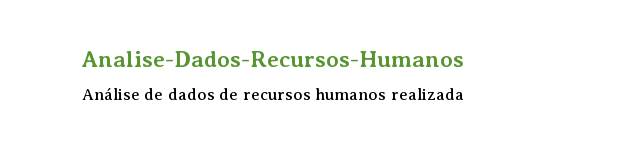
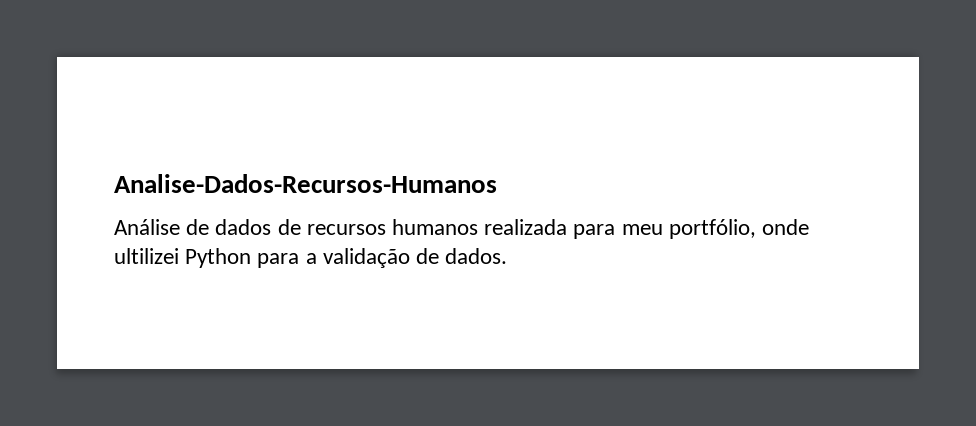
- Análise de dados de recursos humanos realizada
+ Análise de dados de recursos humanos realizada para meu portfólio, onde ultilizei Python para a validação de dados.

